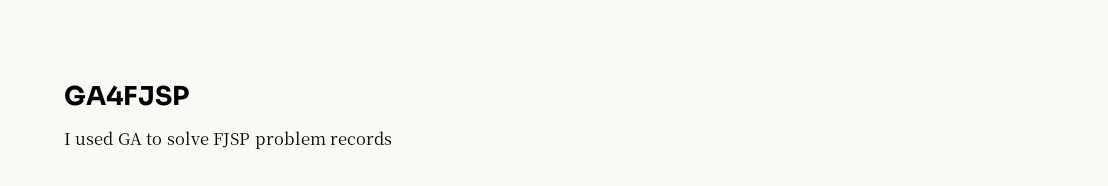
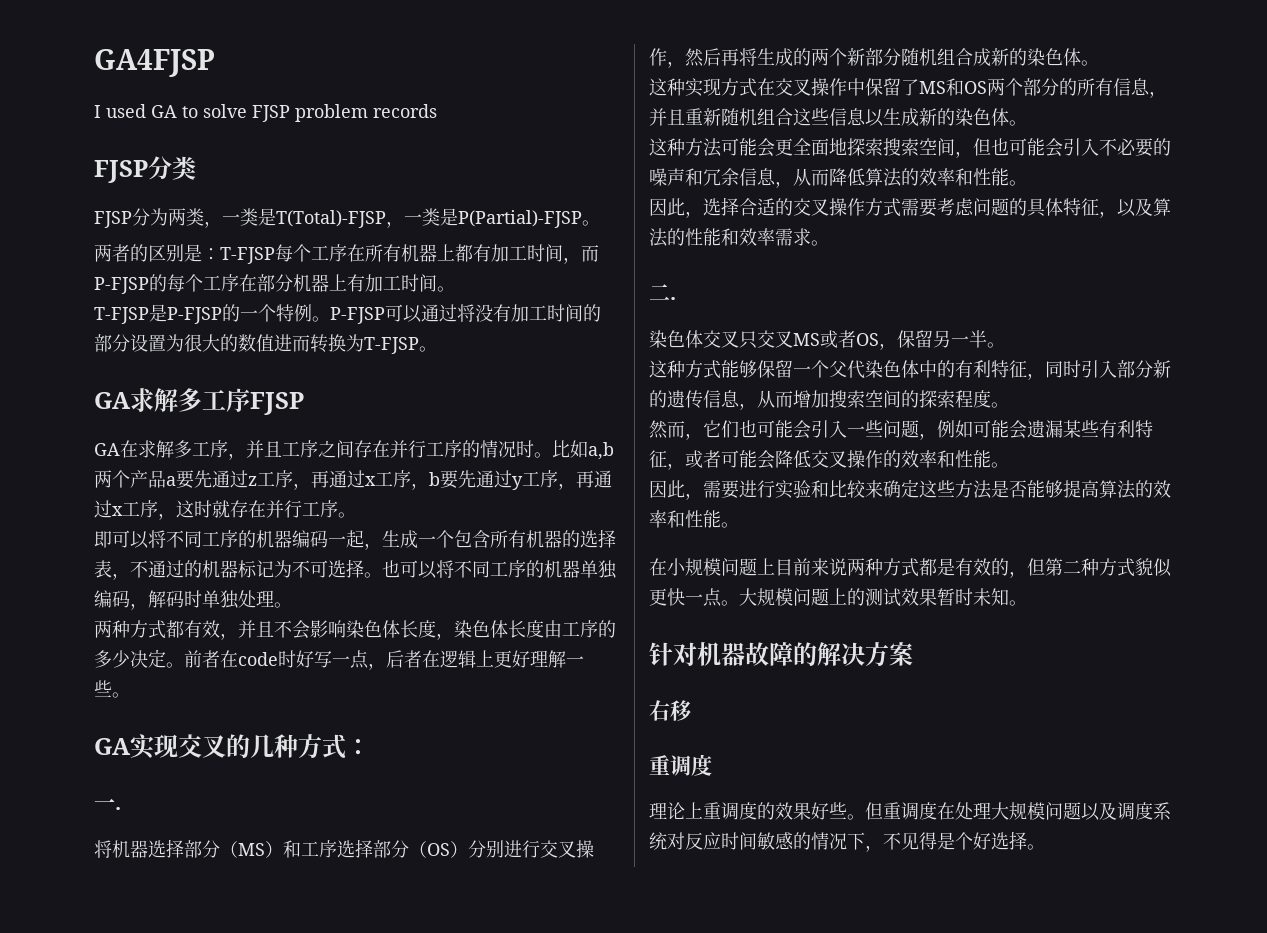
+ FJSP分类
+ FJSP分为两类，一类是T(Total)-FJSP，一类是P(Partial)-FJSP。
+ 两者的区别是：T-FJSP每个工序在所有机器上都有加工时间，而P-FJSP的每个工序在部分机器上有加工时间。
+ T-FJSP是P-FJSP的一个特例。P-FJSP可以通过将没有加工时间的部分设置为很大的数值进而转换为T-FJSP。
+ GA求解多工序FJSP
+ GA在求解多工序，并且工序之间存在并行工序的情况时。比如a,b两个产品a要先通过z工序，再通过x工序，b要先通过y工序，再通过x工序，这时就存在并行工序。
+ 即可以将不同工序的机器编码一起，生成一个包含所有机器的选择表，不通过的机器标记为不可选择。也可以将不同工序的机器单独编码，解码时单独处理。
+ 两种方式都有效，并且不会影响染色体长度，染色体长度由工序的多少决定。前者在code时好写一点，后者在逻辑上更好理解一些。
+ GA实现交叉的几种方式：
+ 一.
+ 将机器选择部分（MS）和工序选择部分（OS）分别进行交叉操作，然后再将生成的两个新部分随机组合成新的染色体。
+ 这种实现方式在交叉操作中保留了MS和OS两个部分的所有信息，并且重新随机组合这些信息以生成新的染色体。
+ 这种方法可能会更全面地探索搜索空间，但也可能会引入不必要的噪声和冗余信息，从而降低算法的效率和性能。
+ 因此，选择合适的交叉操作方式需要考虑问题的具体特征，以及算法的性能和效率需求。
+ 二.
+ 染色体交叉只交叉MS或者OS，保留另一半。
+ 这种方式能够保留一个父代染色体中的有利特征，同时引入部分新的遗传信息，从而增加搜索空间的探索程度。
+ 然而，它们也可能会引入一些问题，例如可能会遗漏某些有利特征，或者可能会降低交叉操作的效率和性能。
+ 因此，需要进行实验和比较来确定这些方法是否能够提高算法的效率和性能。
+ 在小规模问题上目前来说两种方式都是有效的，但第二种方式貌似更快一点。大规模问题上的测试效果暂时未知。
+ 针对机器故障的解决方案
+ 右移
+ 重调度
+ 理论上重调度的效果好些。但重调度在处理大规模问题以及调度系统对反应时间敏感的情况下，不见得是个好选择。

